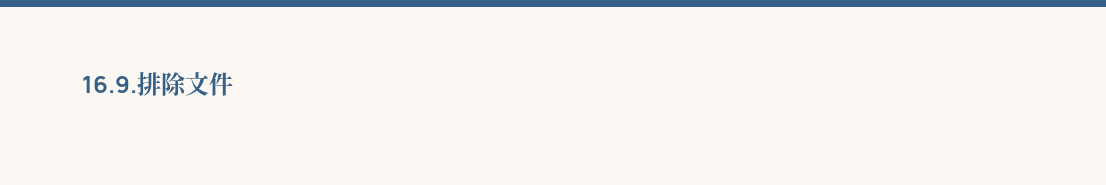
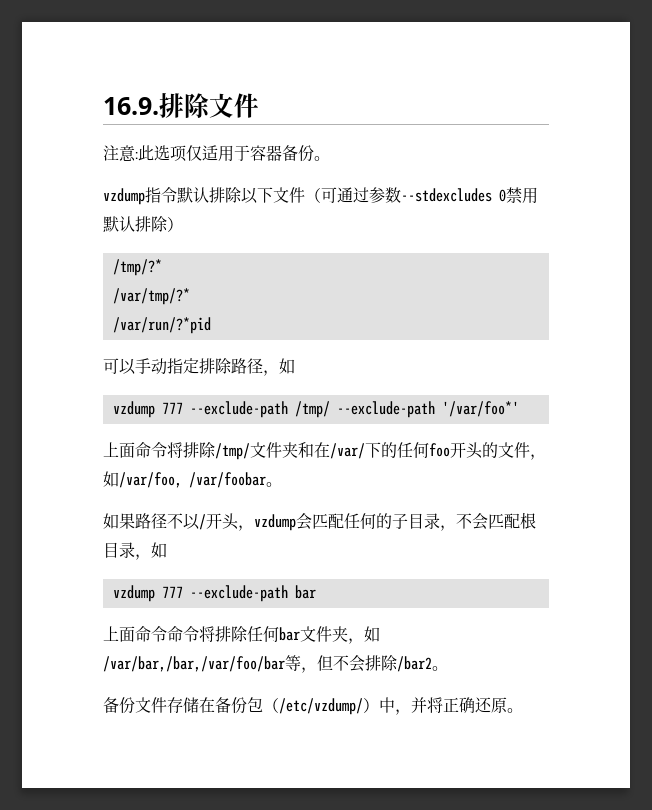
+ 注意:此选项仅适用于容器备份。
+ vzdump指令默认排除以下文件（可通过参数--stdexcludes 0禁用默认排除）
+ /tmp/?*
+ /var/tmp/?*
+ /var/run/?*pid
+ 可以手动指定排除路径，如
+ vzdump 777 --exclude-path /tmp/ --exclude-path '/var/foo*'
+ 上面命令将排除/tmp/文件夹和在/var/下的任何foo开头的文件，如/var/foo, /var/foobar。
+ 如果路径不以/开头，vzdump会匹配任何的子目录，不会匹配根目录，如
+ vzdump 777 --exclude-path bar
+ 上面命令命令将排除任何bar文件夹，如/var/bar,/bar,/var/foo/bar等，但不会排除/bar2。
+ 备份文件存储在备份包（/etc/vzdump/）中，并将正确还原。

